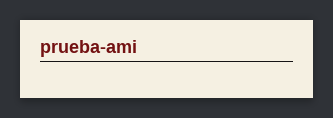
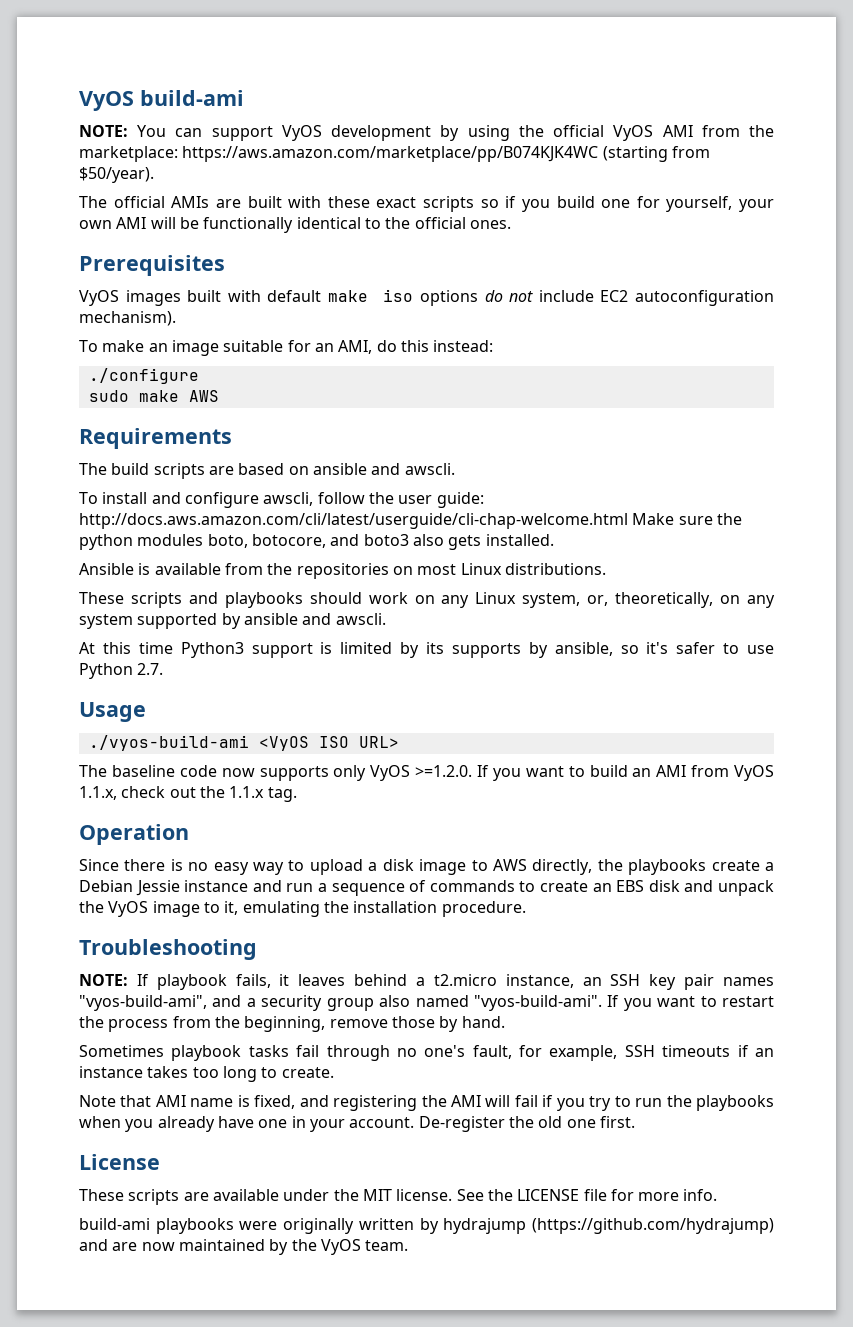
- prueba-ami
+ VyOS build-ami
+ NOTE: You can support VyOS development by using the official VyOS AMI from the marketplace: https://aws.amazon.com/marketplace/pp/B074KJK4WC (starting from $50/year).
+ The official AMIs are built with these exact scripts so if you build one for yourself, your own AMI will be functionally identical to the official ones.
+ Prerequisites
+ VyOS images built with default make iso options do not include EC2 autoconfiguration mechanism).
+ To make an image suitable for an AMI, do this instead:
+ ./configure
+ sudo make AWS
+ Requirements
+ The build scripts are based on ansible and awscli.
+ To install and configure awscli, follow the user guide: http://docs.aws.amazon.com/cli/latest/userguide/cli-chap-welcome.html Make sure the python modules boto, botocore, and boto3 also gets installed.
+ Ansible is available from the repositories on most Linux distributions.
+ These scripts and playbooks should work on any Linux system, or, theoretically, on any system supported by ansible and awscli.
+ At this time Python3 support is limited by its supports by ansible, so it's safer to use Python 2.7.
+ Usage
+ ./vyos-build-ami <VyOS ISO URL>
+ The baseline code now supports only VyOS >=1.2.0. If you want to build an AMI from VyOS 1.1.x, check out the 1.1.x tag.
+ Operation
+ Since there is no easy way to upload a disk image to AWS directly, the playbooks create a Debian Jessie instance and run a sequence of commands to create an EBS disk and unpack the VyOS image to it, emulating the installation procedure.
+ Troubleshooting
+ NOTE: If playbook fails, it leaves behind a t2.micro instance, an SSH key pair names "vyos-build-ami", and a security group also named "vyos-build-ami". If you want to restart the process from the beginning, remove those by hand.
+ Sometimes playbook tasks fail through no one's fault, for example, SSH timeouts if an instance takes too long to create.
+ Note that AMI name is fixed, and registering the AMI will fail if you try to run the playbooks when you already have one in your account. De-register the old one first.
+ License
+ These scripts are available under the MIT license. See the LICENSE file for more info.
+ build-ami playbooks were originally written by hydrajump (https://github.com/hydrajump) and are now maintained by the VyOS team.

